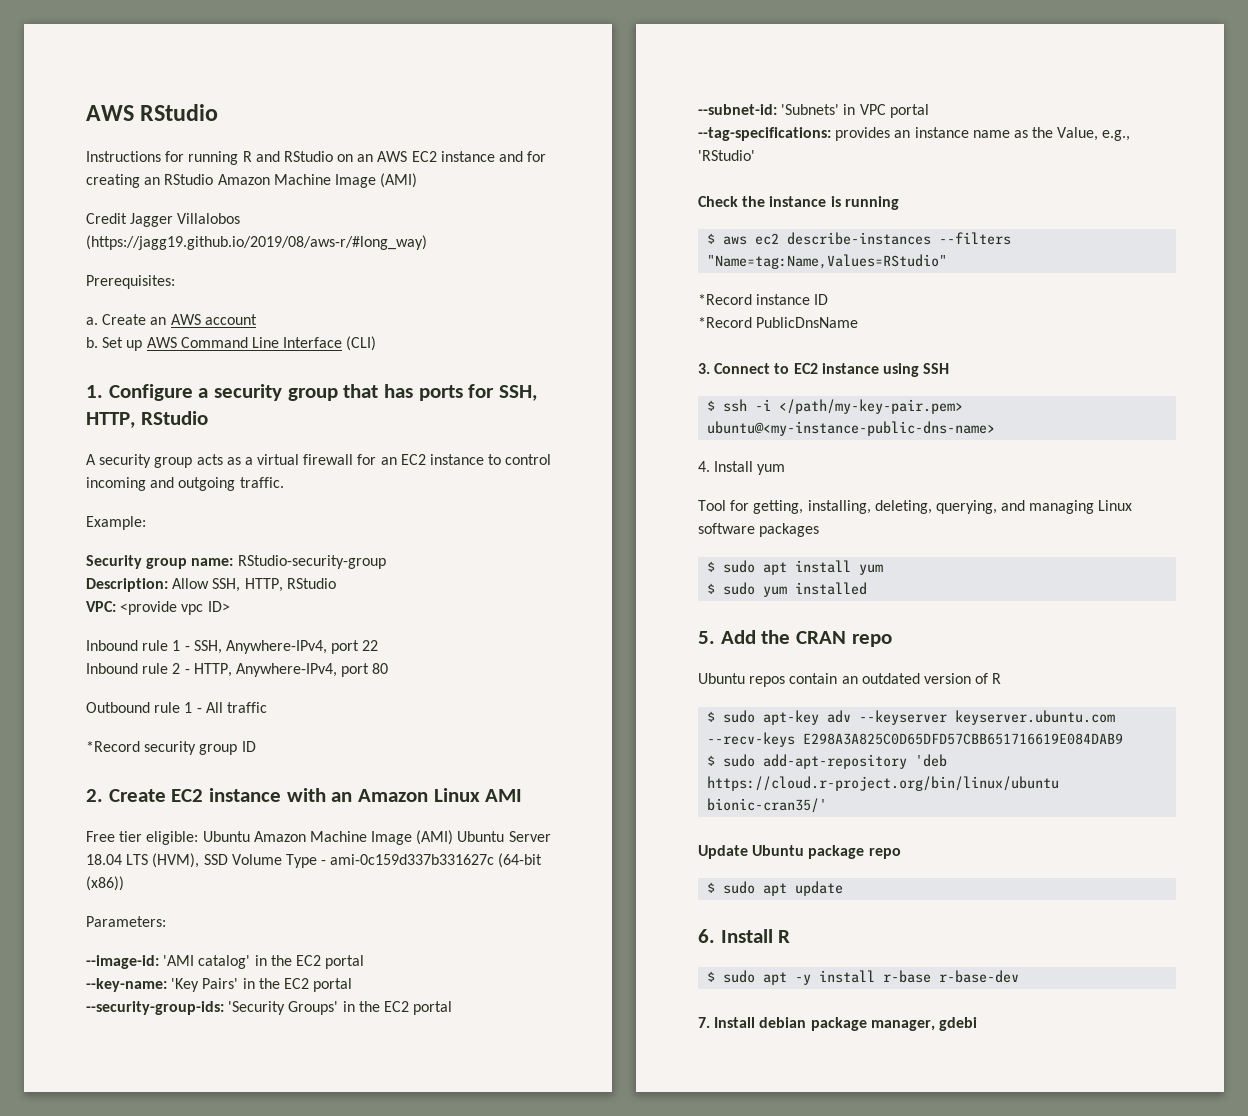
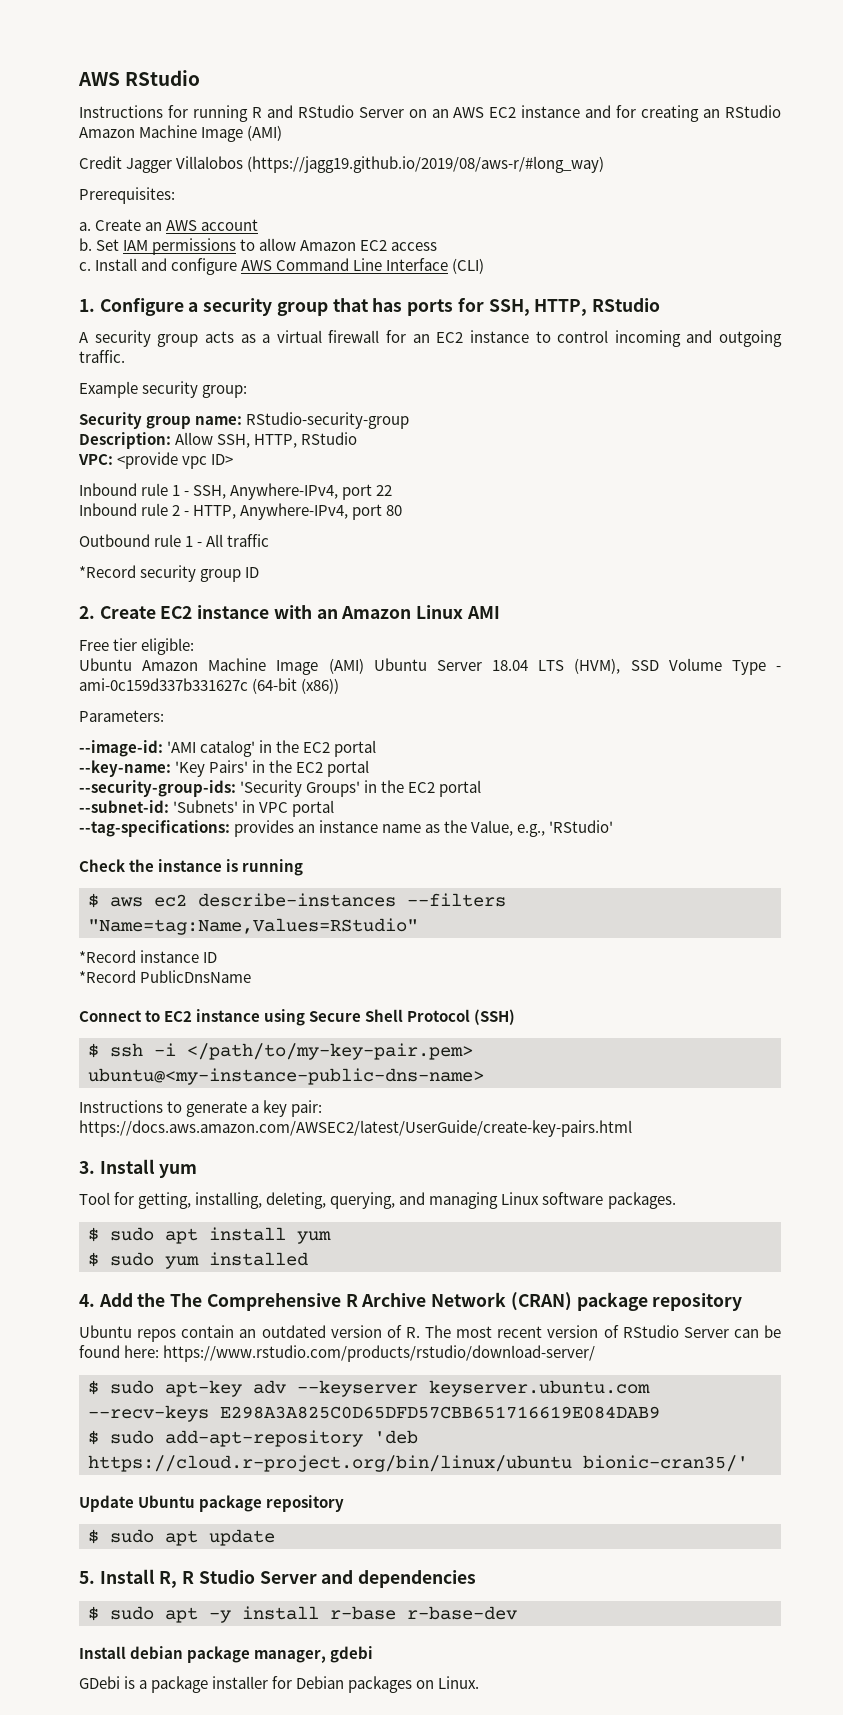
- Instructions for running R and RStudio on an AWS EC2 instance and for creating an RStudio Amazon Machine Image (AMI)
+ Instructions for running R and RStudio Server on an AWS EC2 instance and for creating an RStudio Amazon Machine Image (AMI)
- Set up AWS Command Line Interface (CLI)
+ Set IAM permissions to allow Amazon EC2 access
+ c. Install and configure AWS Command Line Interface (CLI)
- Example:
+ Example security group:
- Free tier eligible: Ubuntu Amazon Machine Image (AMI) Ubuntu Server 18.04 LTS (HVM), SSD Volume Type - ami-0c159d337b331627c (64-bit (x86))
+ Free tier eligible:
+ Ubuntu Amazon Machine Image (AMI) Ubuntu Server 18.04 LTS (HVM), SSD Volume Type - ami-0c159d337b331627c (64-bit (x86))
- 3. Connect to EC2 instance using SSH
+ Connect to EC2 instance using Secure Shell Protocol (SSH)
- $ ssh -i </path/my-key-pair.pem> ubuntu@<my-instance-public-dns-name>
+ $ ssh -i </path/to/my-key-pair.pem> ubuntu@<my-instance-public-dns-name>
- 4. Install yum
+ Instructions to generate a key pair: https://docs.aws.amazon.com/AWSEC2/latest/UserGuide/create-key-pairs.html
+ 3. Install yum
- Tool for getting, installing, deleting, querying, and managing Linux software packages
+ Tool for getting, installing, deleting, querying, and managing Linux software packages.
- 5. Add the CRAN repo
+ 4. Add the The Comprehensive R Archive Network (CRAN) package repository
- Ubuntu repos contain an outdated version of R
+ Ubuntu repos contain an outdated version of R. The most recent version of RStudio Server can be found here: https://www.rstudio.com/products/rstudio/download-server/
- Update Ubuntu package repo
+ Update Ubuntu package repository
- 6. Install R
+ 5. Install R, R Studio Server and dependencies
- 7. Install debian package manager, gdebi
+ Install debian package manager, gdebi
+ GDebi is a package installer for Debian packages on Linux.

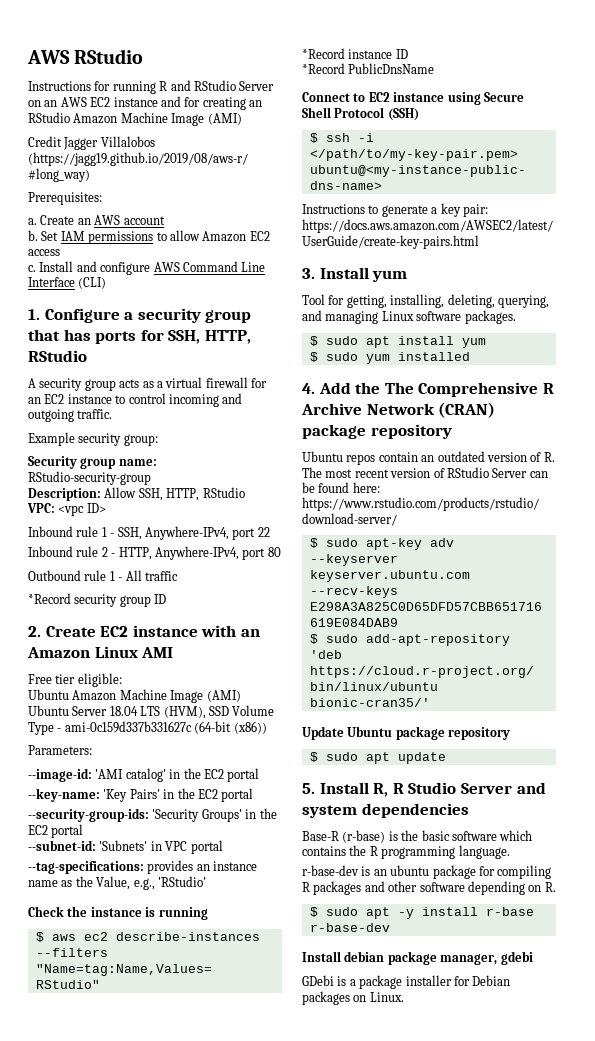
- VPC: <provide vpc ID>
+ VPC: <vpc ID>
- 5. Install R, R Studio Server and dependencies
+ 5. Install R, R Studio Server and system dependencies
+ Base-R (r-base) is the basic software which contains the R programming language.
+ r-base-dev is an ubuntu package for compiling R packages and other software depending on R.

